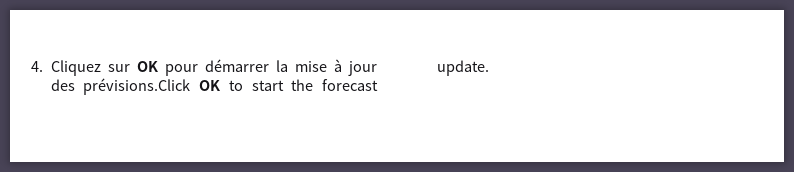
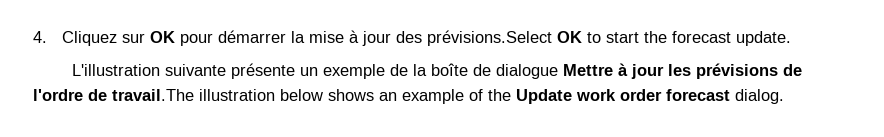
- 4. Cliquez sur OK pour démarrer la mise à jour des prévisions.Click OK to start the forecast update.
+ 4. Cliquez sur OK pour démarrer la mise à jour des prévisions.Select OK to start the forecast update.
+ L'illustration suivante présente un exemple de la boîte de dialogue Mettre à jour les prévisions de l'ordre de travail.The illustration below shows an example of the Update work order forecast dialog.

